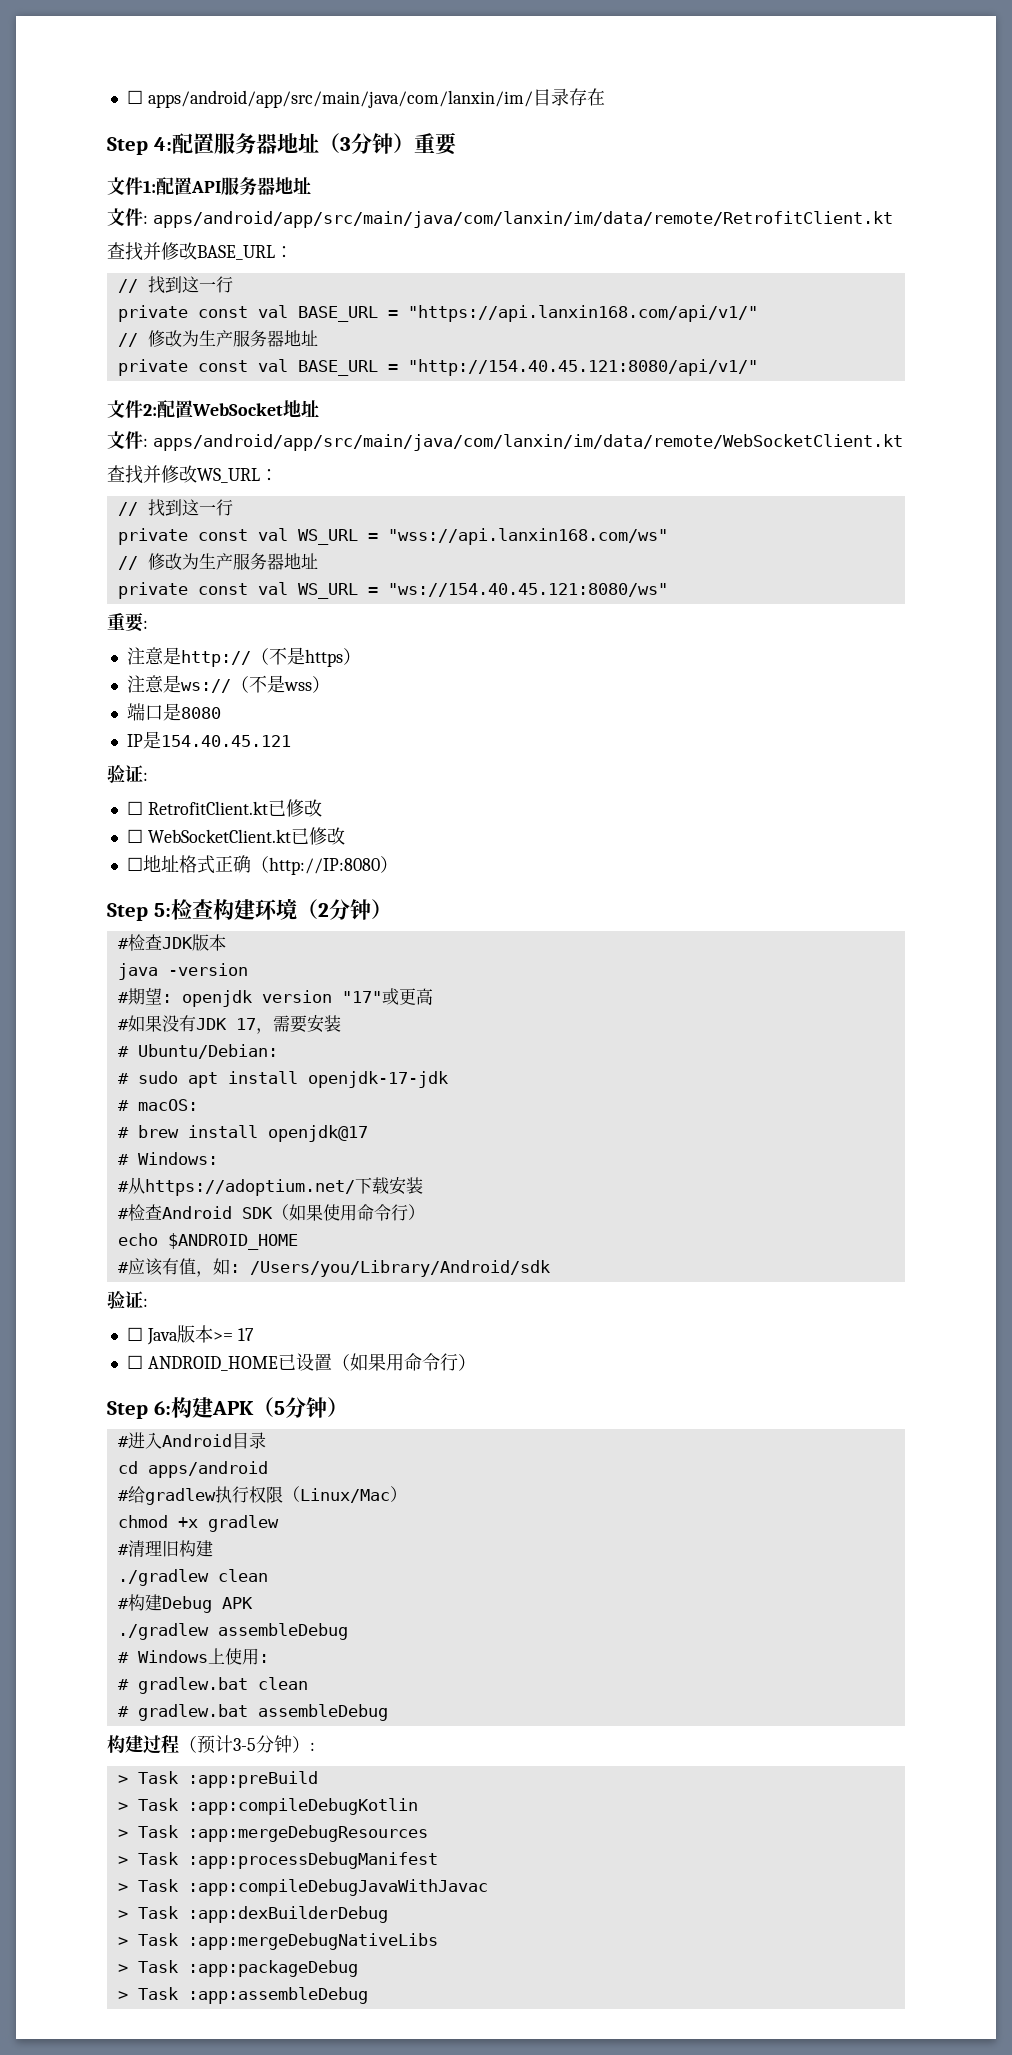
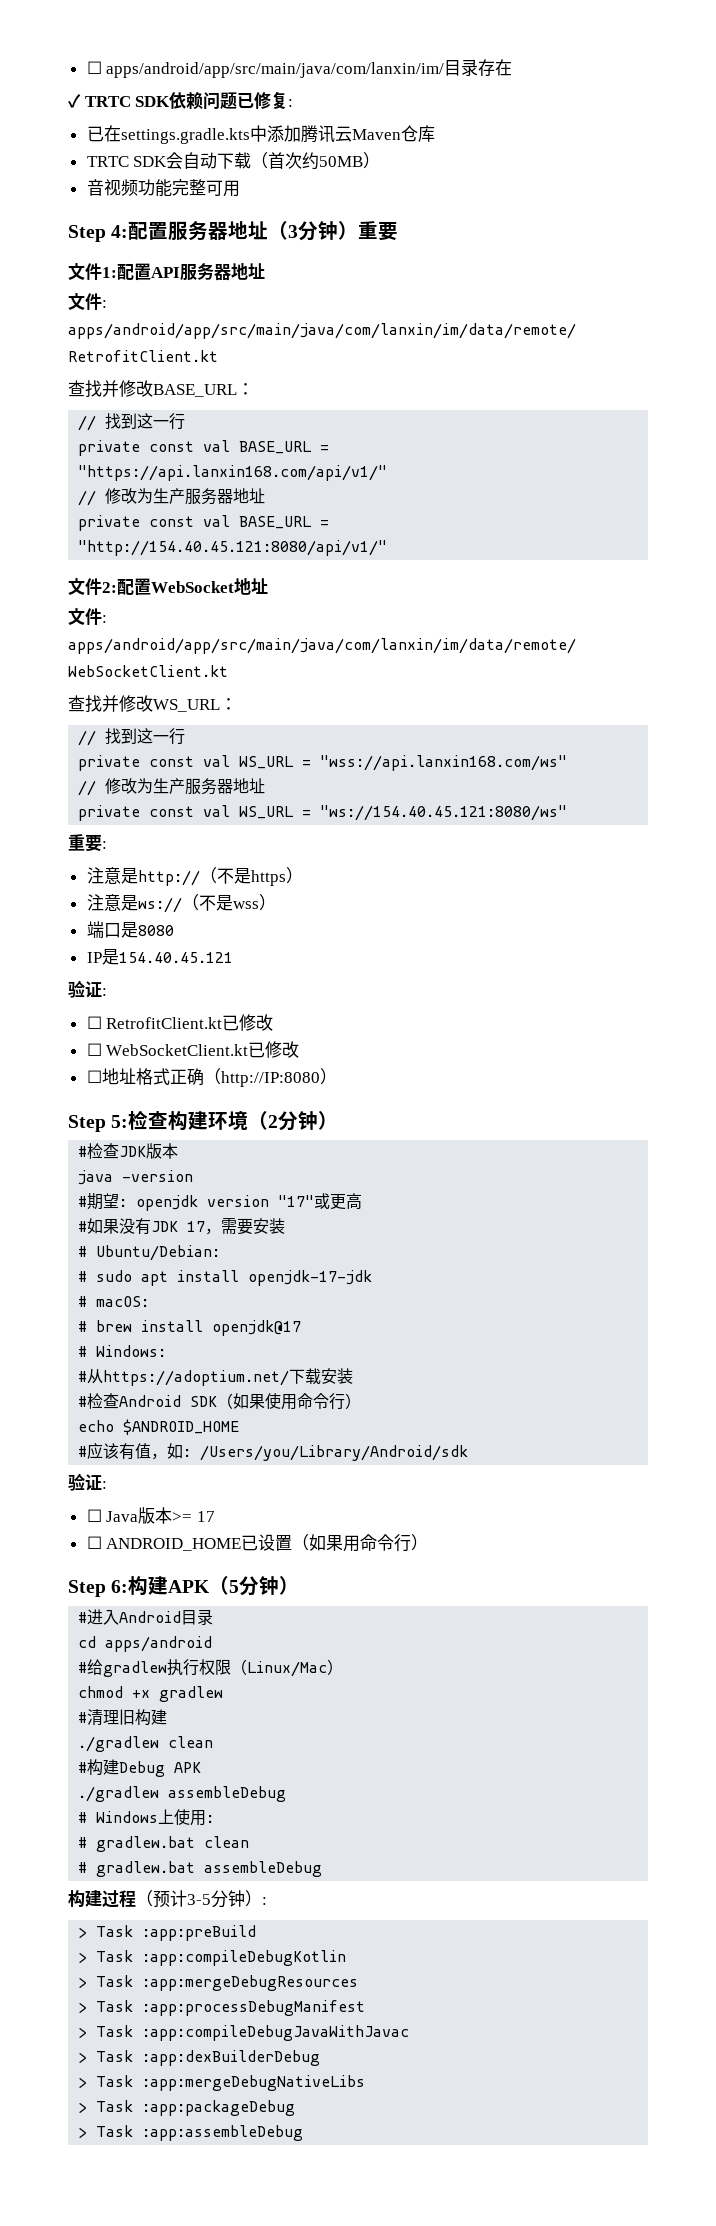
+ ✓ TRTC SDK依赖问题已修复:
+ 已在settings.gradle.kts中添加腾讯云Maven仓库
+ TRTC SDK会自动下载（首次约50MB）
+ 音视频功能完整可用

